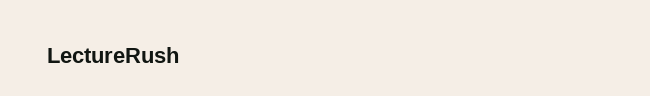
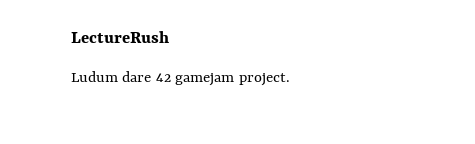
+ Ludum dare 42 gamejam project.

